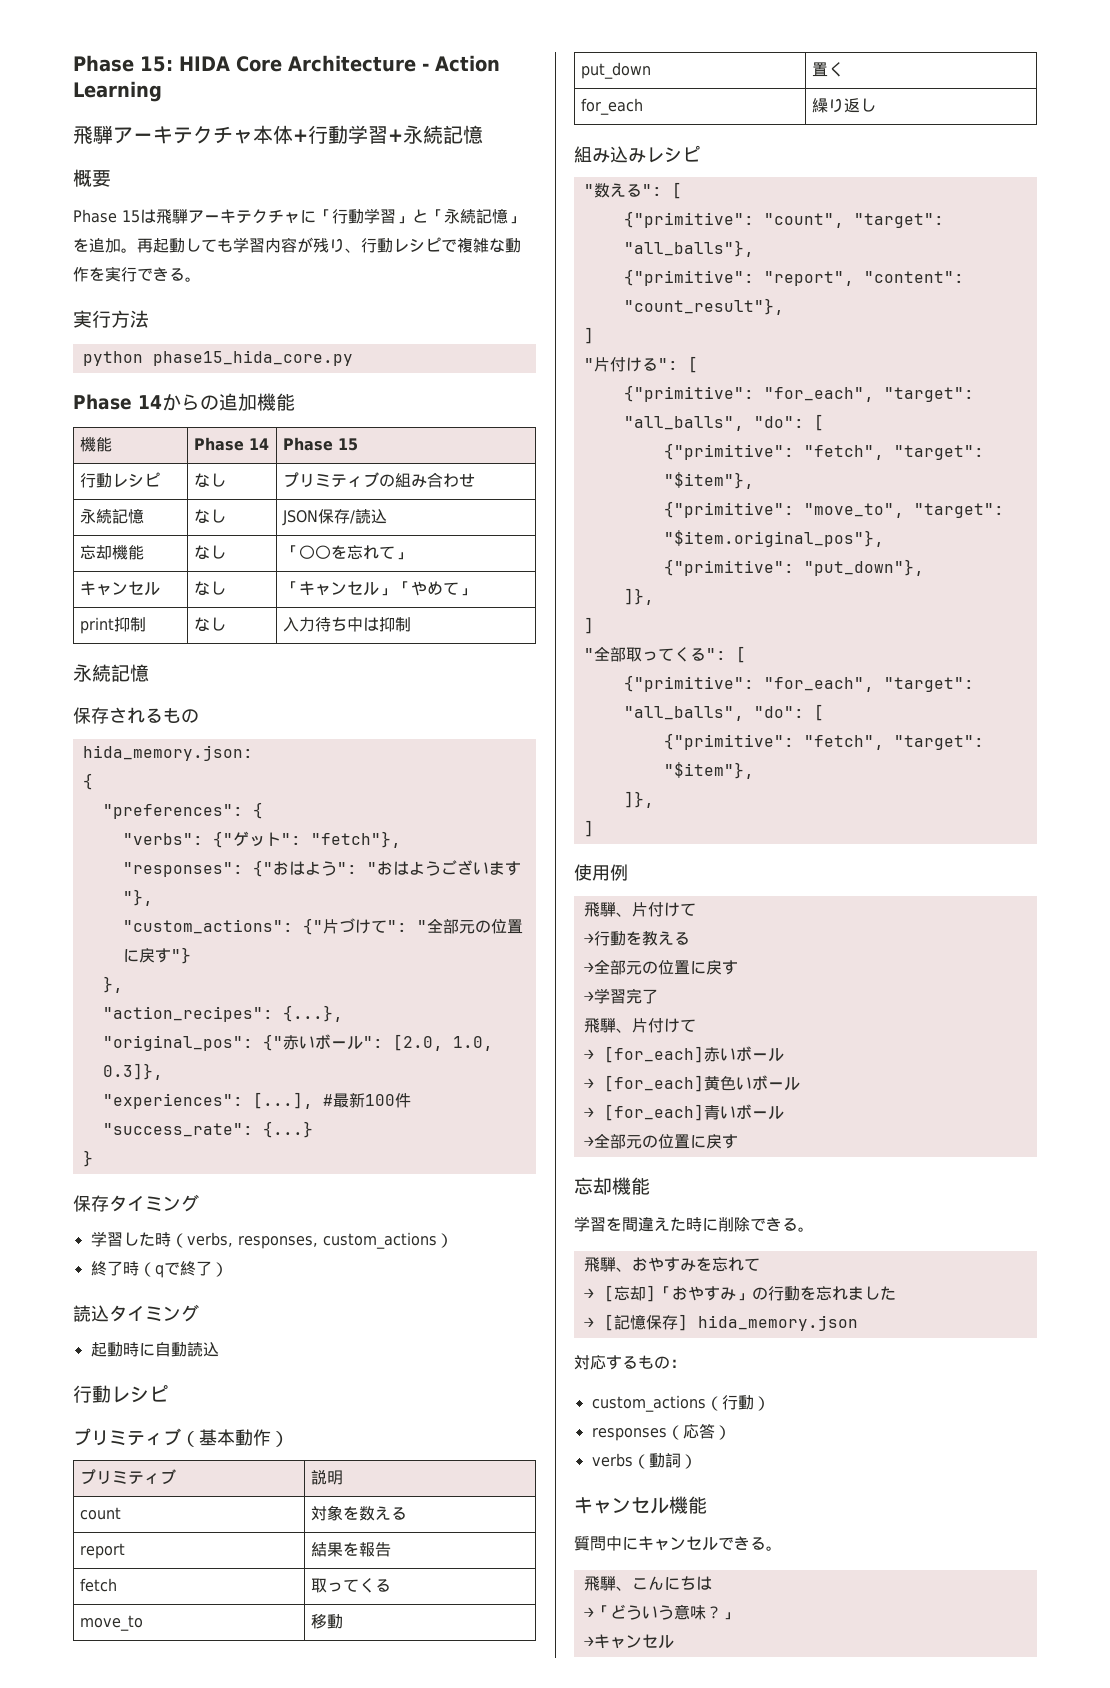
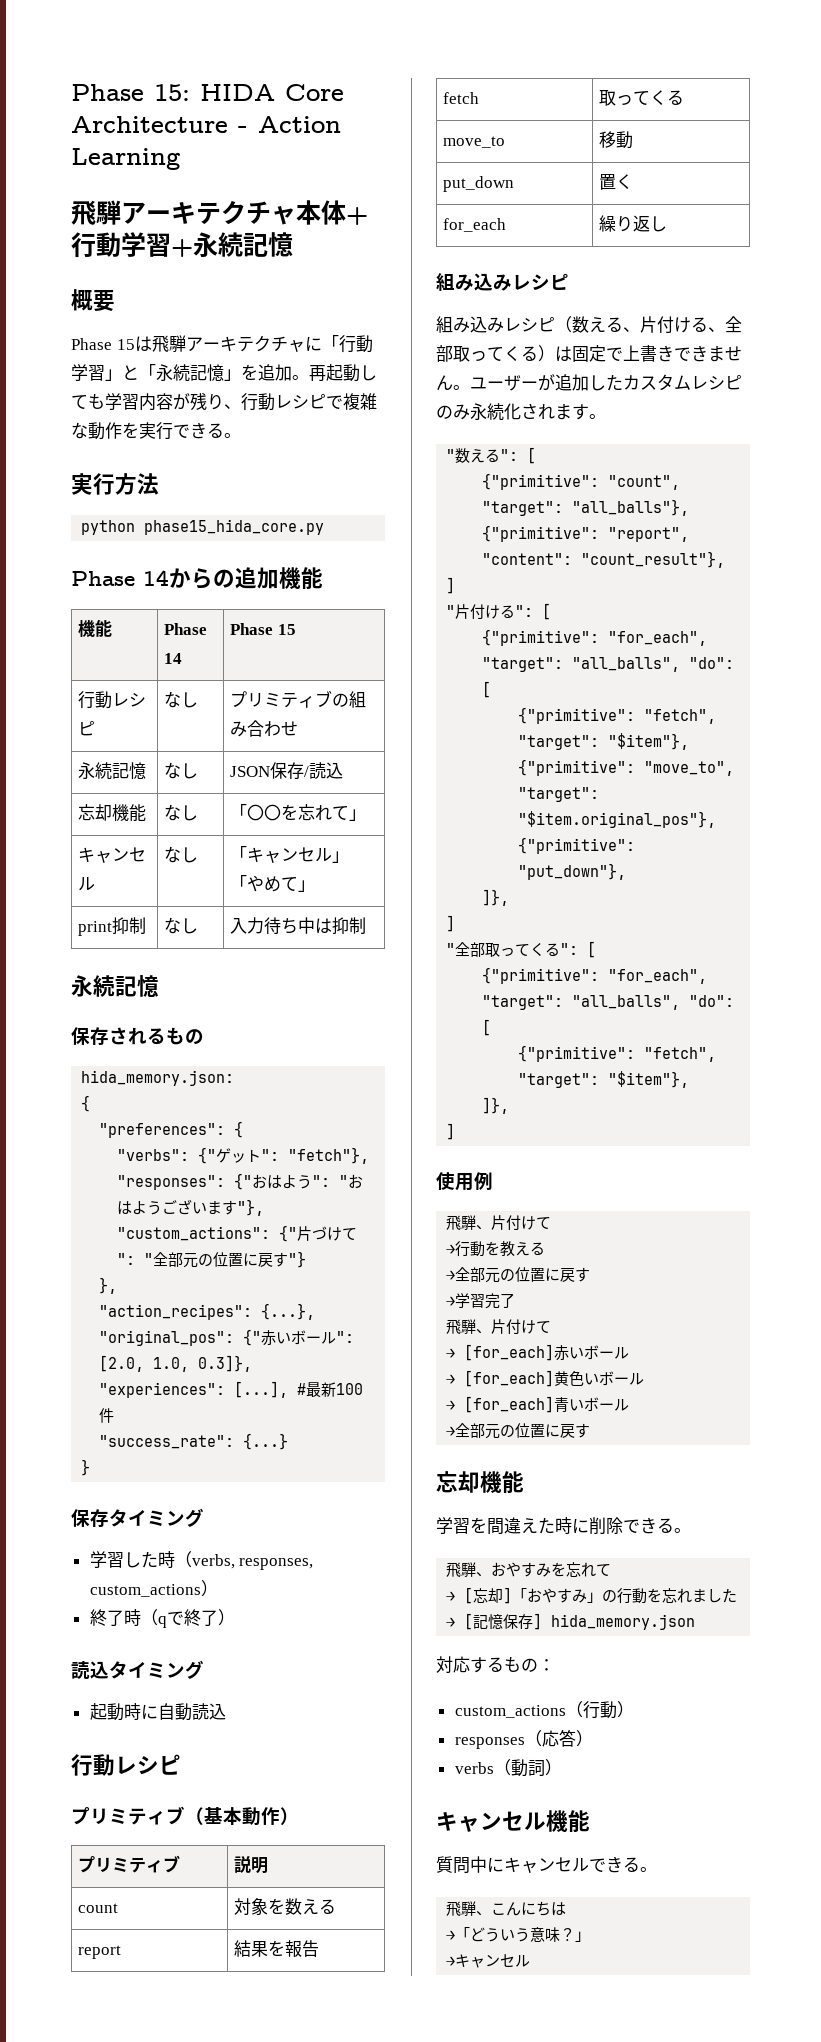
+ 組み込みレシピ（数える、片付ける、全部取ってくる）は固定で上書きできません。ユーザーが追加したカスタムレシピのみ永続化されます。

